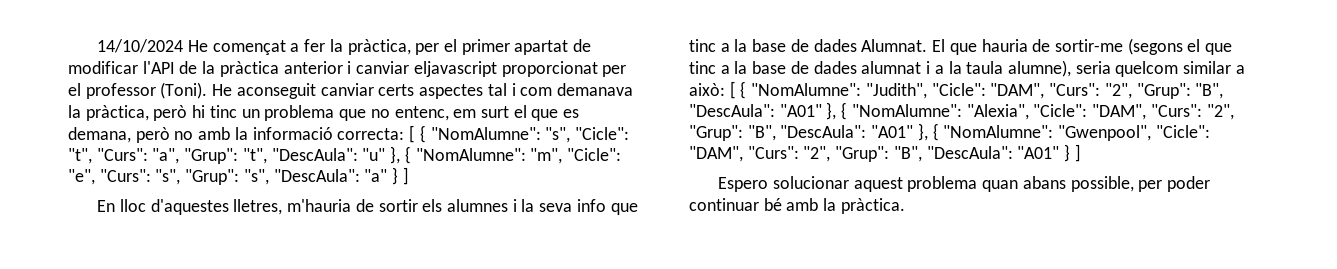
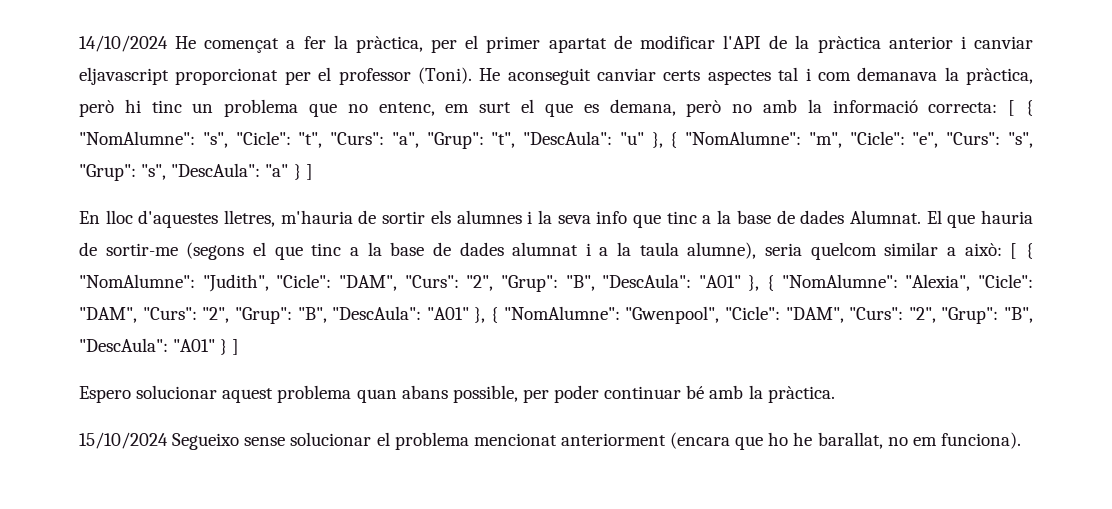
+ 15/10/2024 Segueixo sense solucionar el problema mencionat anteriorment (encara que ho he barallat, no em funciona).

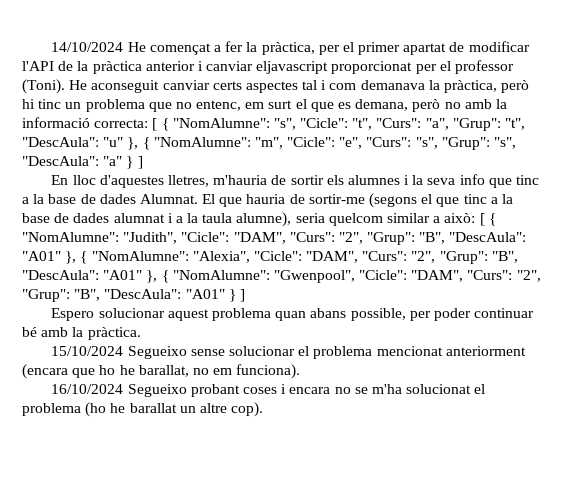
+ 16/10/2024 Segueixo probant coses i encara no se m'ha solucionat el problema (ho he barallat un altre cop).

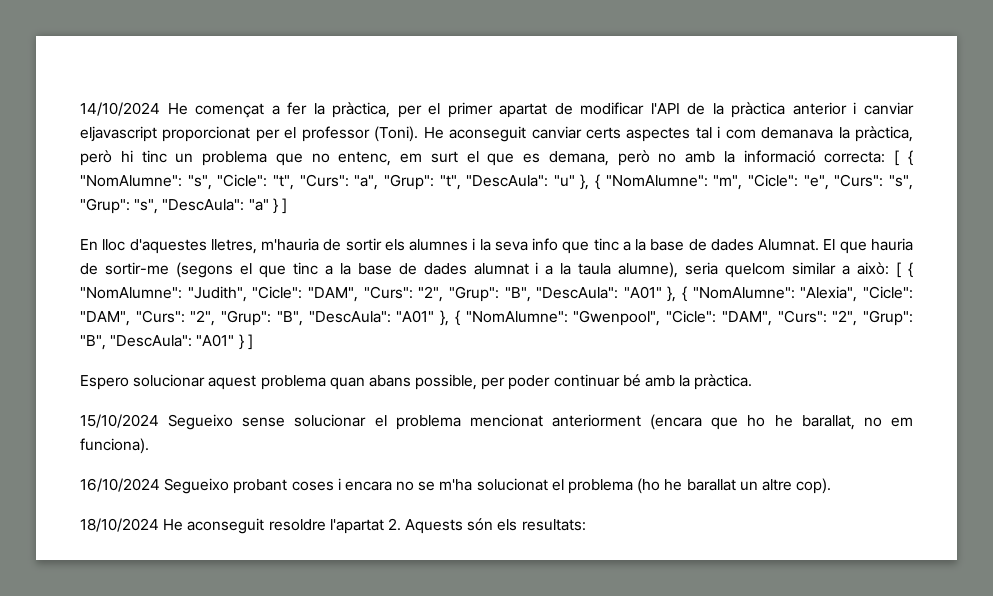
+ 18/10/2024 He aconseguit resoldre l'apartat 2. Aquests són els resultats:

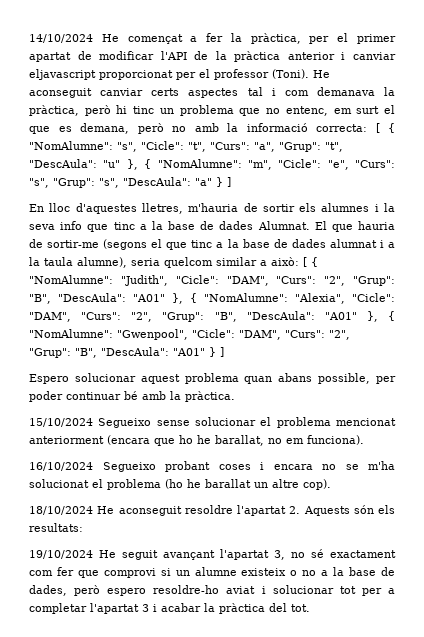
+ 19/10/2024 He seguit avançant l'apartat 3, no sé exactament com fer que comprovi si un alumne existeix o no a la base de dades, però espero resoldre-ho aviat i solucionar tot per a completar l'apartat 3 i acabar la pràctica del tot.

